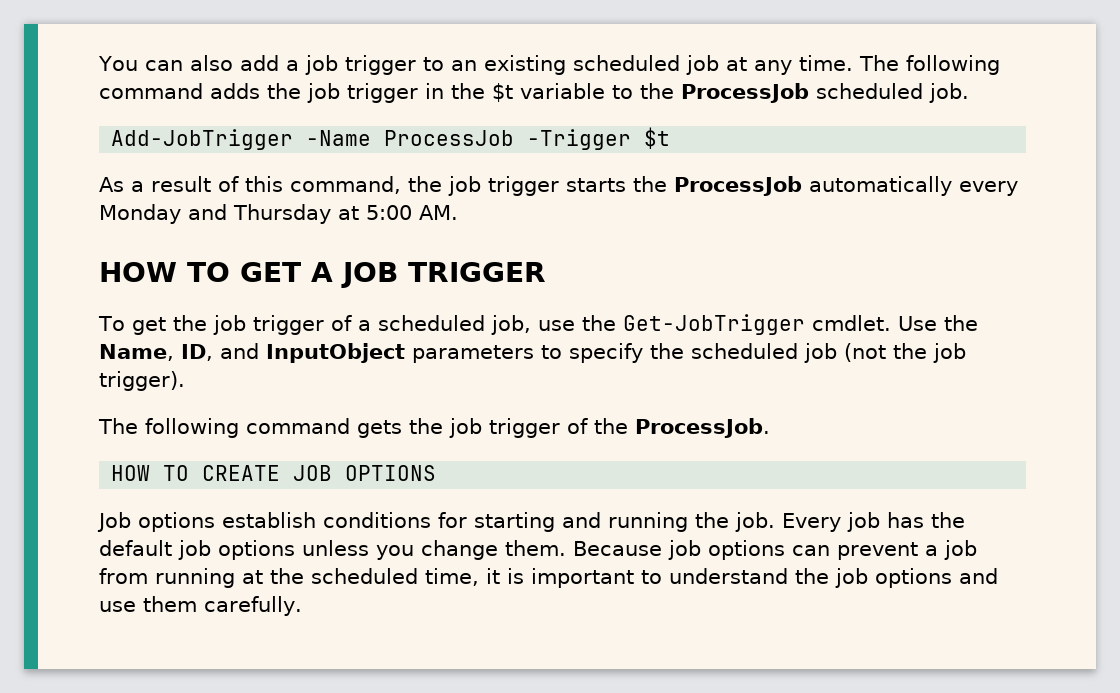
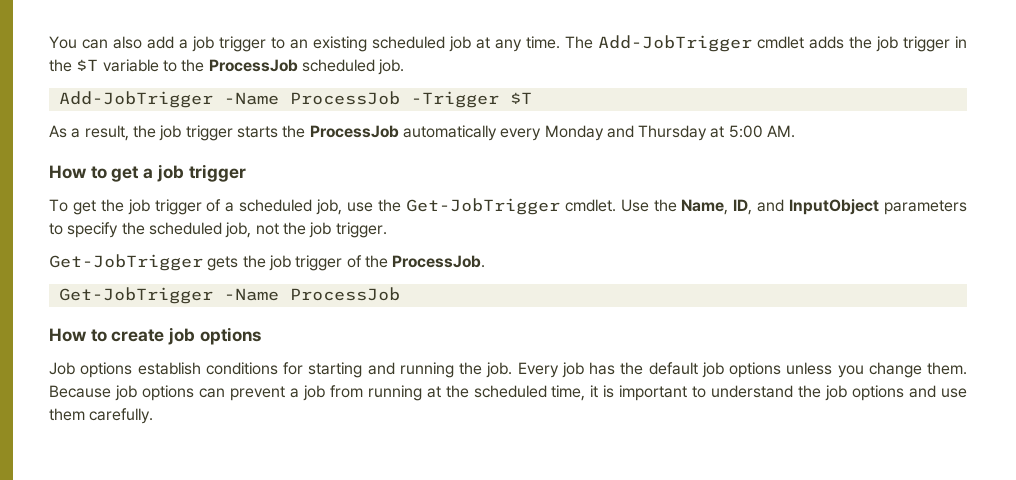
- The following command adds the job trigger in the $t variable to the ProcessJob scheduled job.
+ The Add-JobTrigger cmdlet adds the job trigger in the $T variable to the ProcessJob scheduled job.
- Add-JobTrigger -Name ProcessJob -Trigger $t
+ Add-JobTrigger -Name ProcessJob -Trigger $T
- As a result of this command, the job trigger starts the ProcessJob automatically every Monday and Thursday at 5:00 AM.
+ As a result, the job trigger starts the ProcessJob automatically every Monday and Thursday at 5:00 AM.
- HOW TO GET A JOB TRIGGER
+ How to get a job trigger
- Use the Name, ID, and InputObject parameters to specify the scheduled job (not the job trigger).
- The following command gets the job trigger of the ProcessJob.
+ Use the Name, ID, and InputObject parameters to specify the scheduled job, not the job trigger.
+ Get-JobTrigger gets the job trigger of the ProcessJob.
- HOW TO CREATE JOB OPTIONS
+ Get-JobTrigger -Name ProcessJob
+ How to create job options

